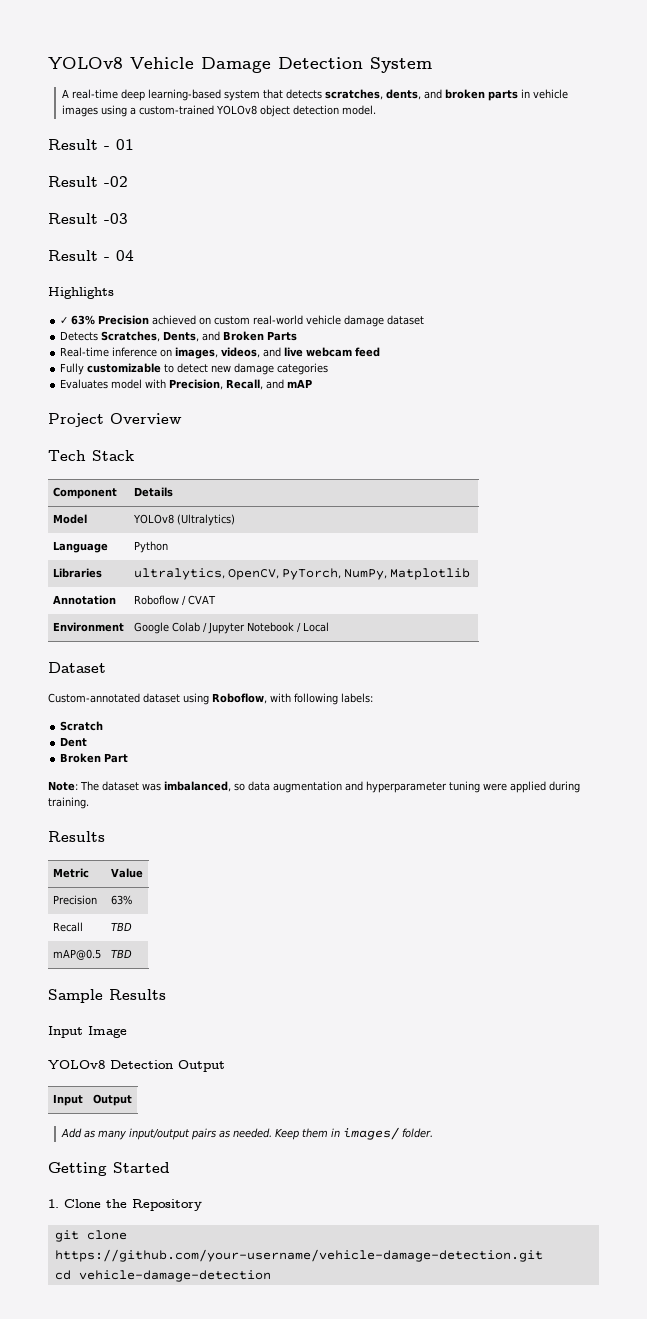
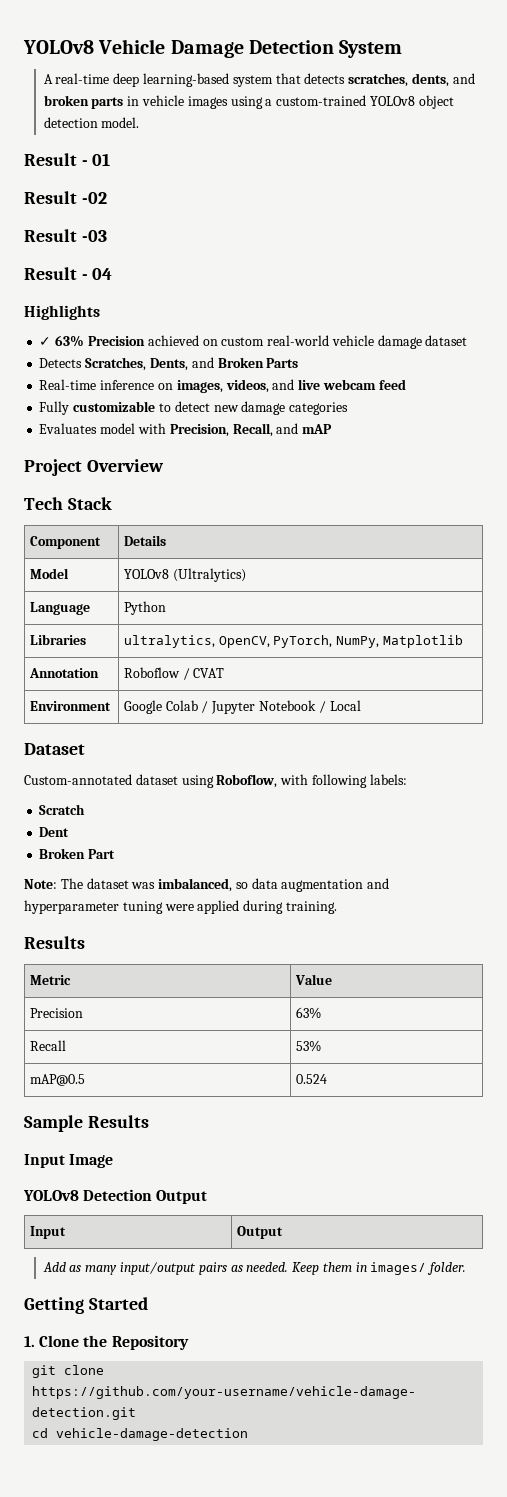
- Recall | TBD
+ Recall | 53%
- mAP@0.5 | TBD
+ mAP@0.5 | 0.524

